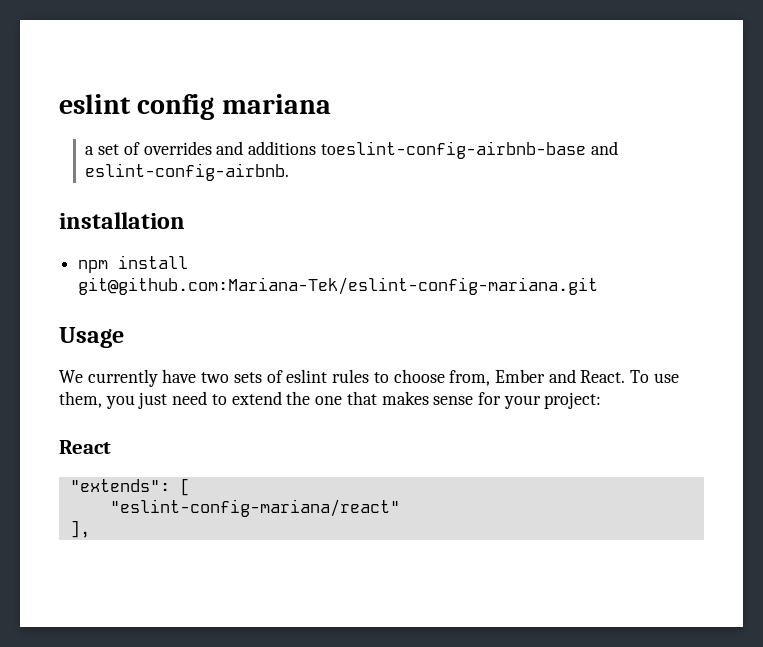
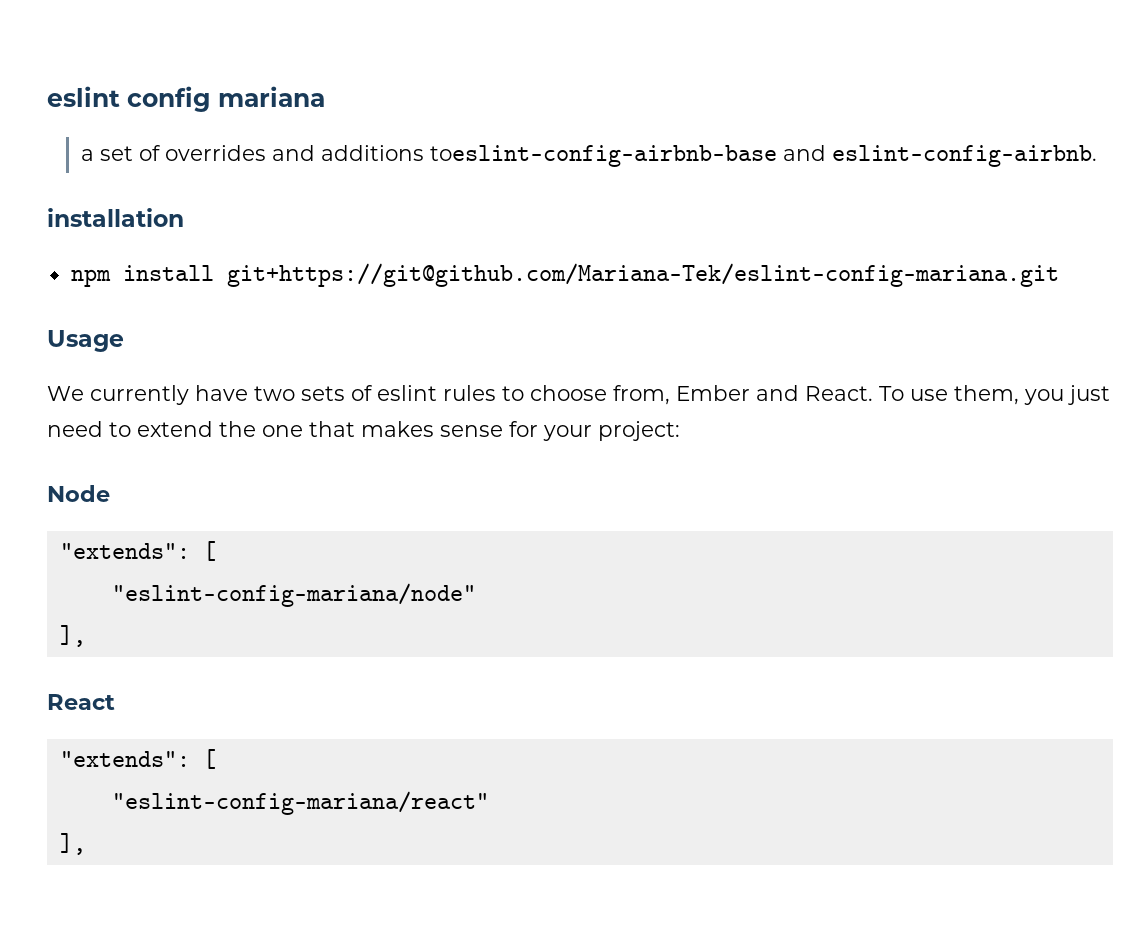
- npm install git@github.com:Mariana-Tek/eslint-config-mariana.git
+ npm install git+https://git@github.com/Mariana-Tek/eslint-config-mariana.git
+ Node
+ "extends": [
+ "eslint-config-mariana/node"
+ ],

